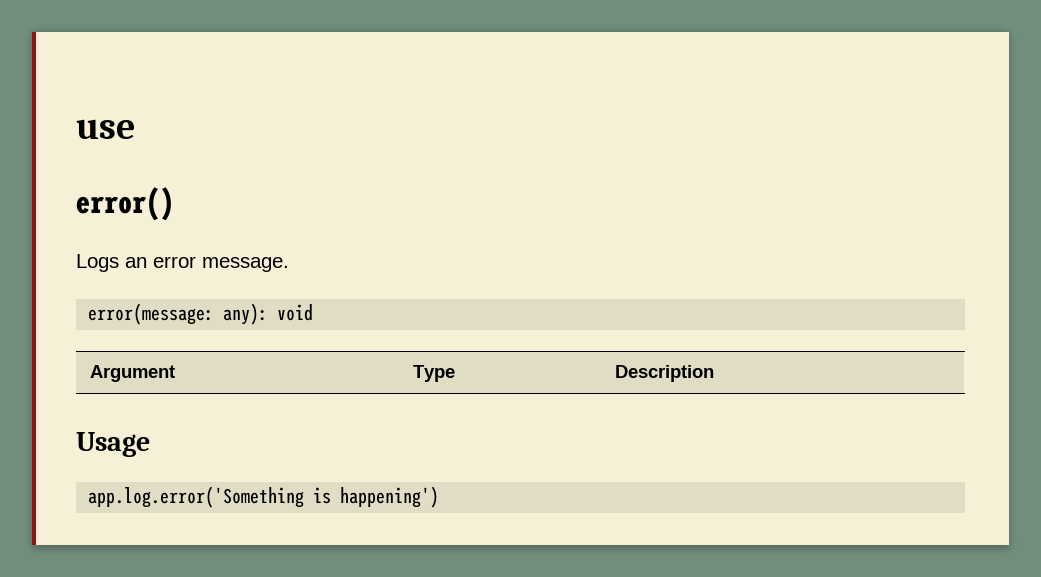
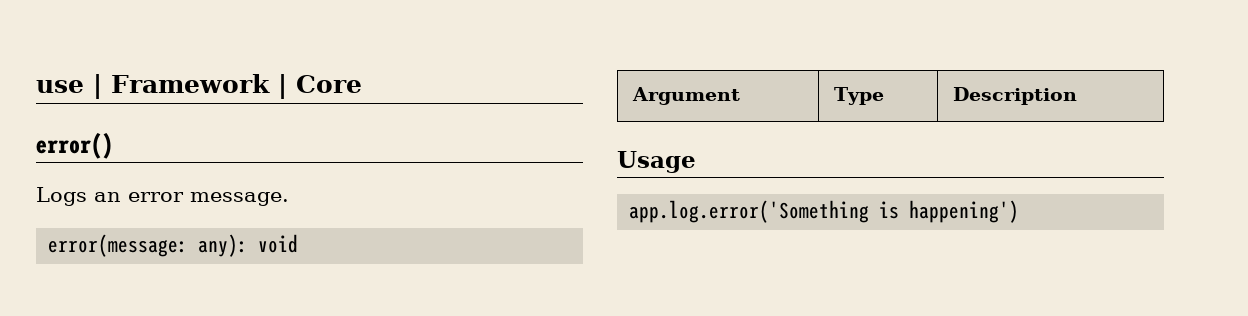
- use
+ use | Framework | Core

